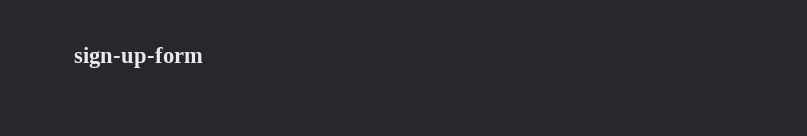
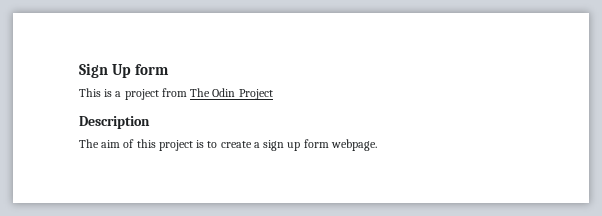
- sign-up-form
+ Sign Up form
+ This is a project from The Odin Project
+ Description
+ The aim of this project is to create a sign up form webpage.

